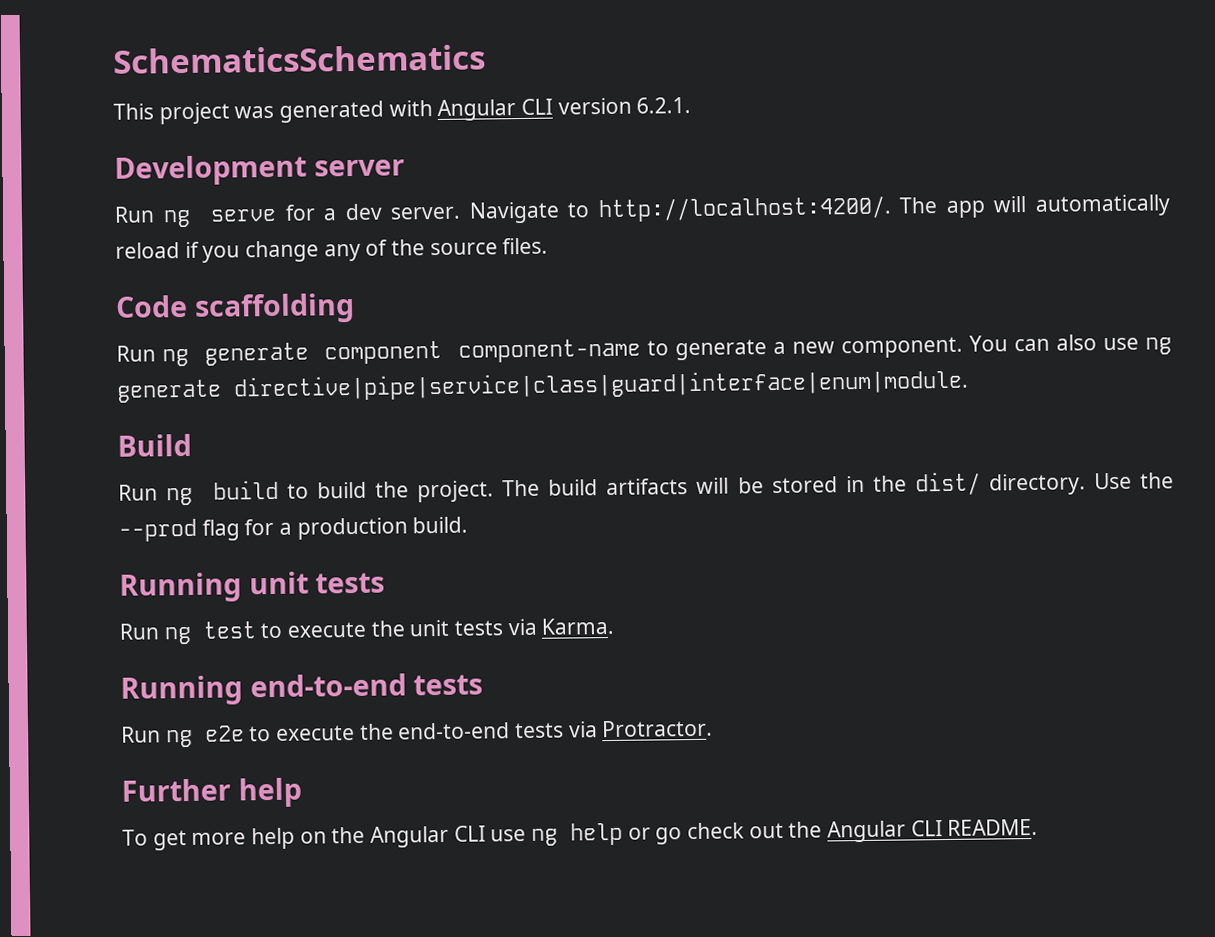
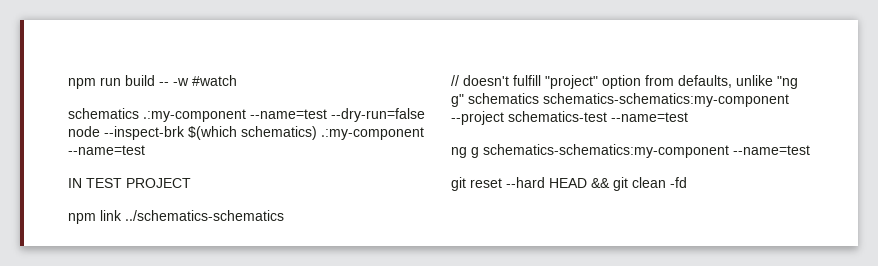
- SchematicsSchematics
- This project was generated with Angular CLI version 6.2.1.
- Development server
- Run ng serve for a dev server. Navigate to http://localhost:4200/. The app will automatically reload if you change any of the source files.
- Code scaffolding
- Run ng generate component component-name to generate a new component. You can also use ng generate directive|pipe|service|class|guard|interface|enum|module.
- Build
- Run ng build to build the project. The build artifacts will be stored in the dist/ directory. Use the --prod flag for a production build.
- Running unit tests
- Run ng test to execute the unit tests via Karma.
- Running end-to-end tests
- Run ng e2e to execute the end-to-end tests via Protractor.
- Further help
- To get more help on the Angular CLI use ng help or go check out the Angular CLI README.
+ npm run build -- -w #watch
+ schematics .:my-component --name=test --dry-run=false node --inspect-brk $(which schematics) .:my-component --name=test
+ IN TEST PROJECT
+ npm link ../schematics-schematics
+ // doesn't fulfill "project" option from defaults, unlike "ng g" schematics schematics-schematics:my-component --project schematics-test --name=test
+ ng g schematics-schematics:my-component --name=test
+ git reset --hard HEAD && git clean -fd

